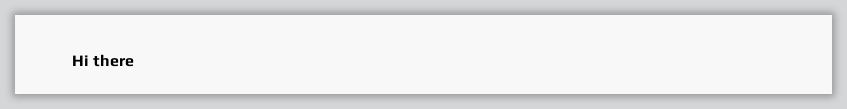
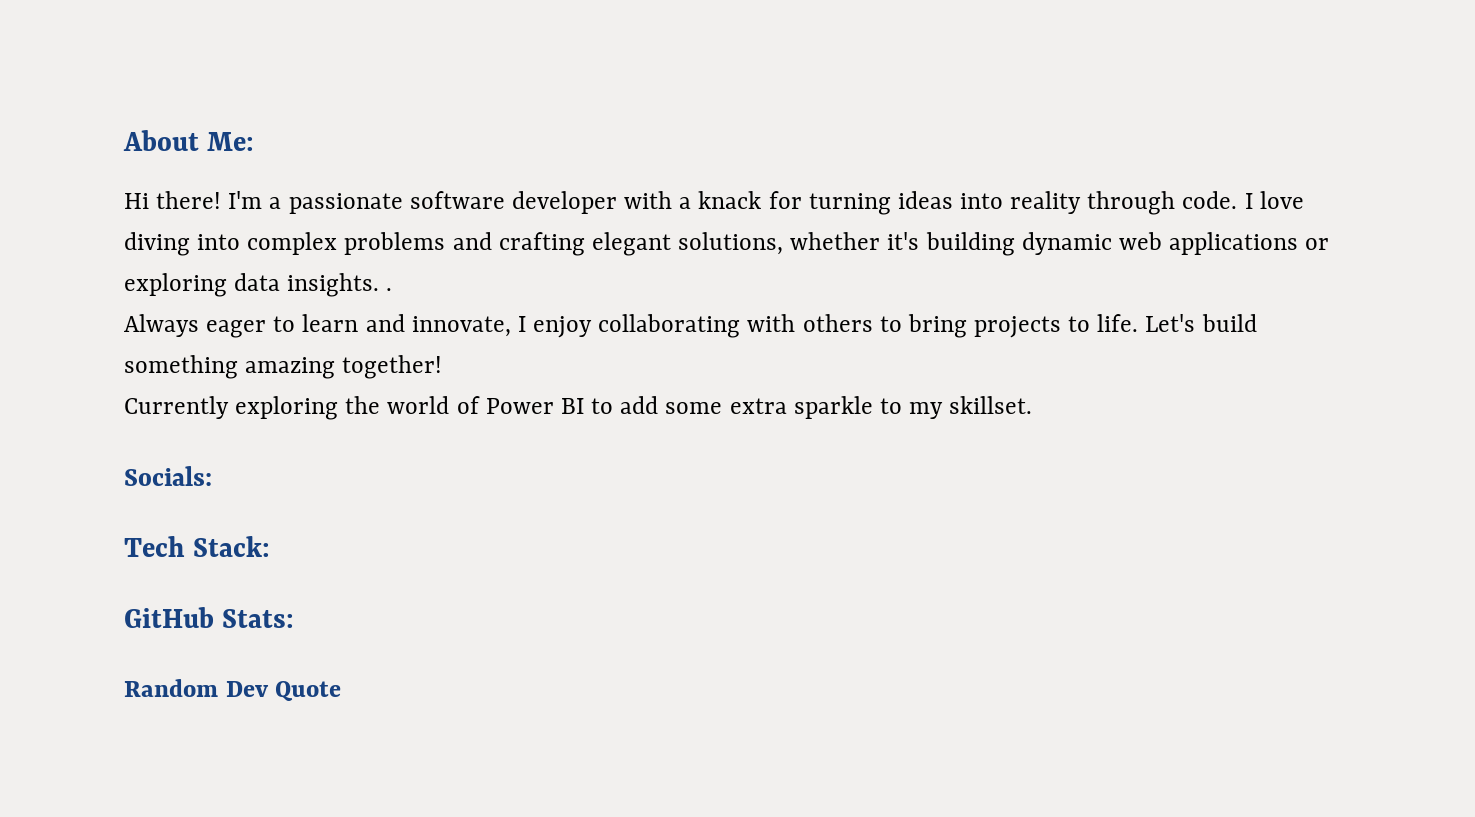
- Hi there
+ About Me:
+ Hi there! I'm a passionate software developer with a knack for turning ideas into reality through code. I love diving into complex problems and crafting elegant solutions, whether it's building dynamic web applications or exploring data insights. .
+ Always eager to learn and innovate, I enjoy collaborating with others to bring projects to life. Let's build something amazing together!
+ Currently exploring the world of Power BI to add some extra sparkle to my skillset.
+ Socials:
+ Tech Stack:
+ GitHub Stats:
+ Random Dev Quote

